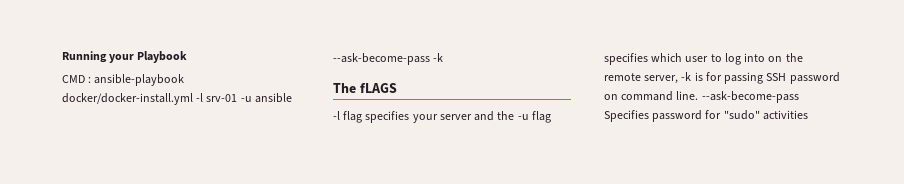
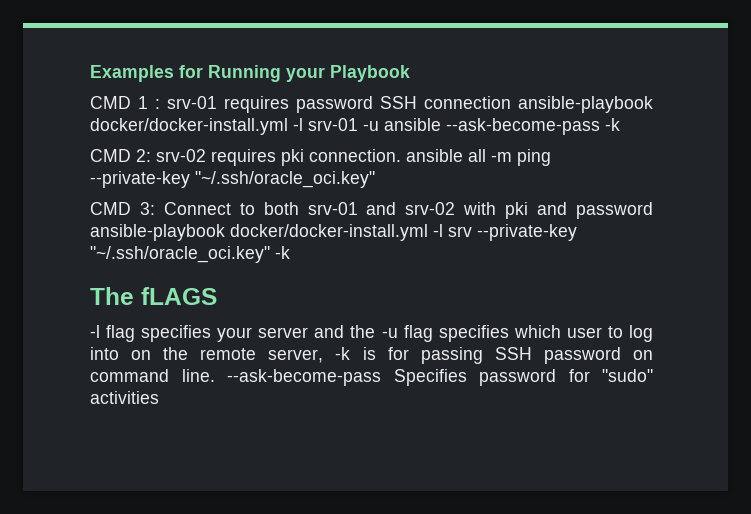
- Running your Playbook
+ Examples for Running your Playbook
- CMD : ansible-playbook docker/docker-install.yml -l srv-01 -u ansible --ask-become-pass -k
+ CMD 1 : srv-01 requires password SSH connection ansible-playbook docker/docker-install.yml -l srv-01 -u ansible --ask-become-pass -k
+ CMD 2: srv-02 requires pki connection. ansible all -m ping --private-key "~/.ssh/oracle_oci.key"
+ CMD 3: Connect to both srv-01 and srv-02 with pki and password ansible-playbook docker/docker-install.yml -l srv --private-key "~/.ssh/oracle_oci.key" -k

